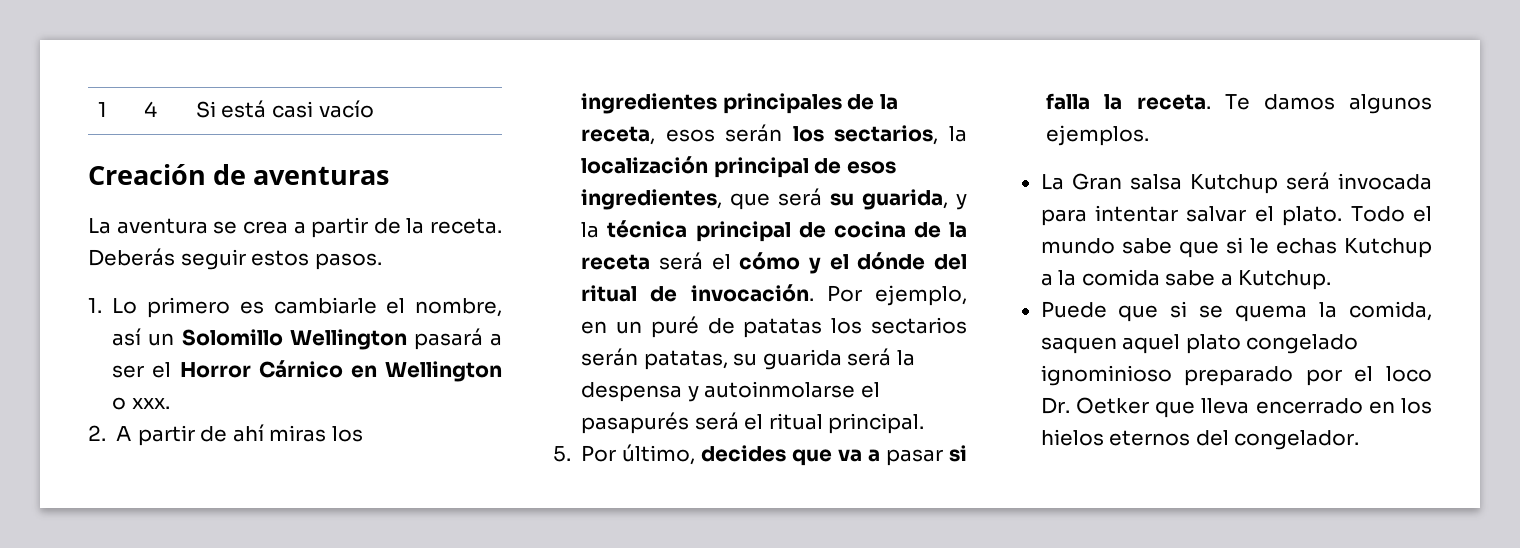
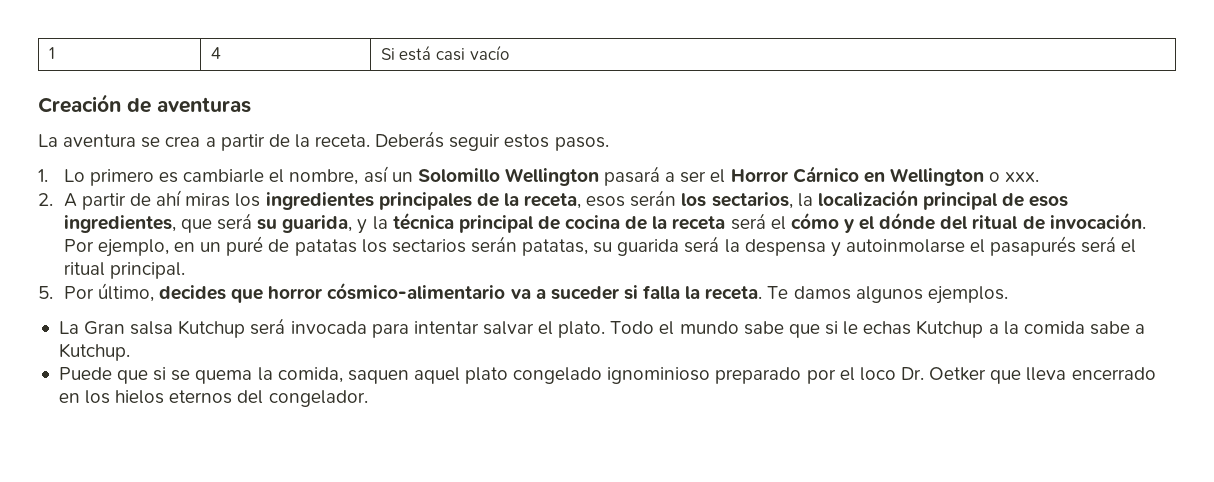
- 5. Por último, decides que va a pasar si falla la receta.
+ 5. Por último, decides que horror cósmico-alimentario va a suceder si falla la receta.

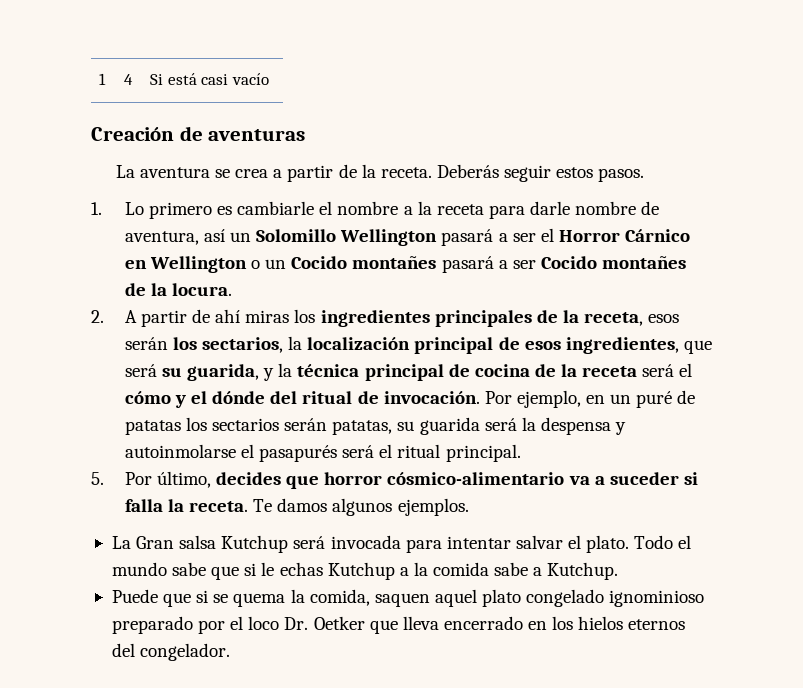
- 1. Lo primero es cambiarle el nombre, así un Solomillo Wellington pasará a ser el Horror Cárnico en Wellington o xxx.
+ 1. Lo primero es cambiarle el nombre a la receta para darle nombre de aventura, así un Solomillo Wellington pasará a ser el Horror Cárnico en Wellington o un Cocido montañes pasará a ser Cocido montañes de la locura.

